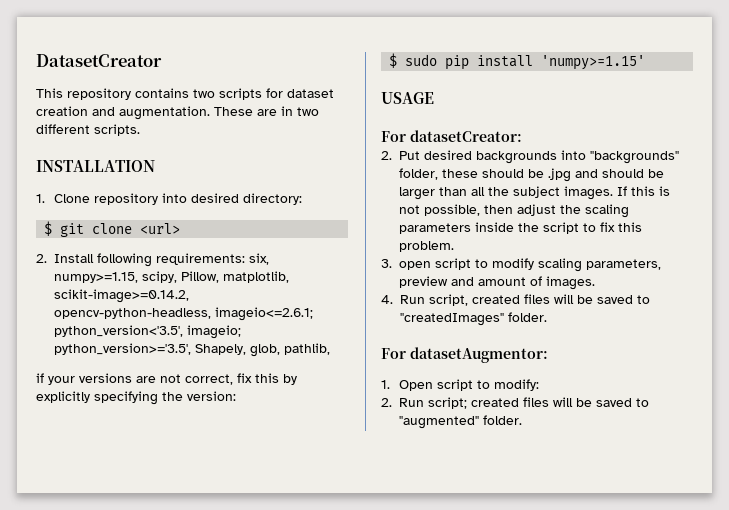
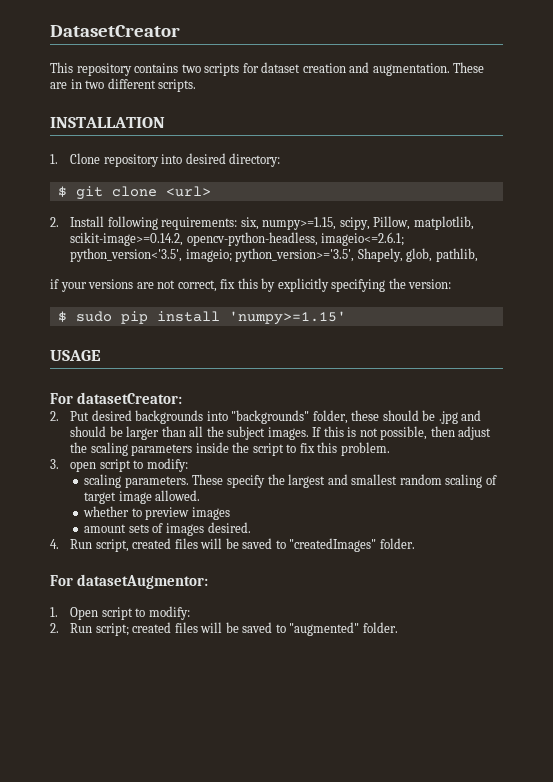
- 3. open script to modify scaling parameters, preview and amount of images.
+ 3. open script to modify:
+ scaling parameters. These specify the largest and smallest random scaling of target image allowed.
+ whether to preview images
+ amount sets of images desired.

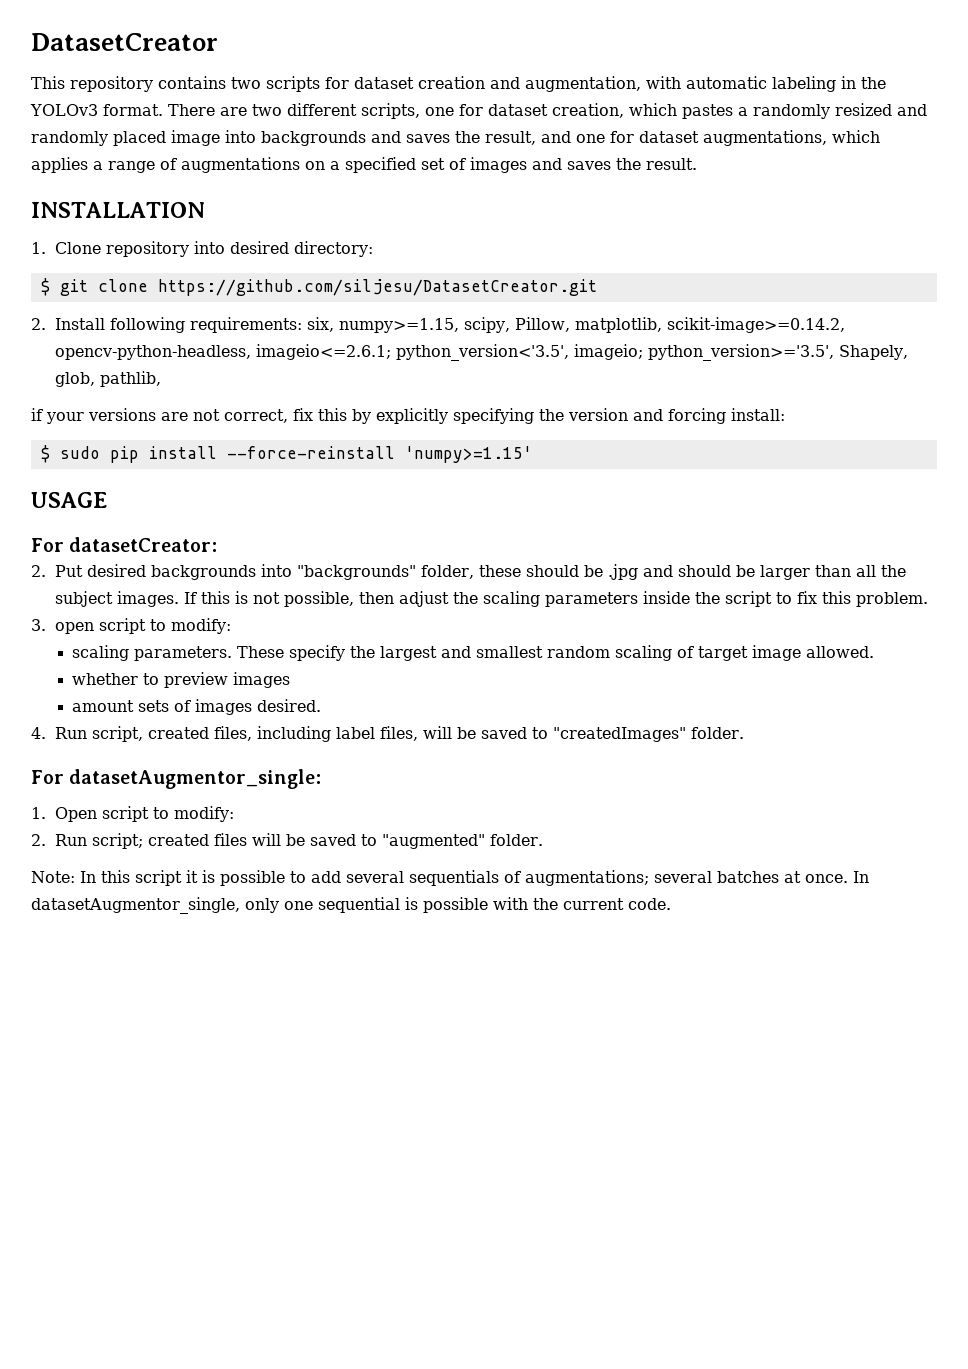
- This repository contains two scripts for dataset creation and augmentation. These are in two different scripts.
+ This repository contains two scripts for dataset creation and augmentation, with automatic labeling in the YOLOv3 format. There are two different scripts, one for dataset creation, which pastes a randomly resized and randomly placed image into backgrounds and saves the result, and one for dataset augmentations, which applies a range of augmentations on a specified set of images and saves the result.
- $ git clone <url>
+ $ git clone https://github.com/siljesu/DatasetCreator.git
- if your versions are not correct, fix this by explicitly specifying the version:
+ if your versions are not correct, fix this by explicitly specifying the version and forcing install:
- $ sudo pip install 'numpy>=1.15'
+ $ sudo pip install --force-reinstall 'numpy>=1.15'
- 4. Run script, created files will be saved to "createdImages" folder.
+ 4. Run script, created files, including label files, will be saved to "createdImages" folder.
- For datasetAugmentor:
+ For datasetAugmentor_single:
+ Note: In this script it is possible to add several sequentials of augmentations; several batches at once. In datasetAugmentor_single, only one sequential is possible with the current code.

